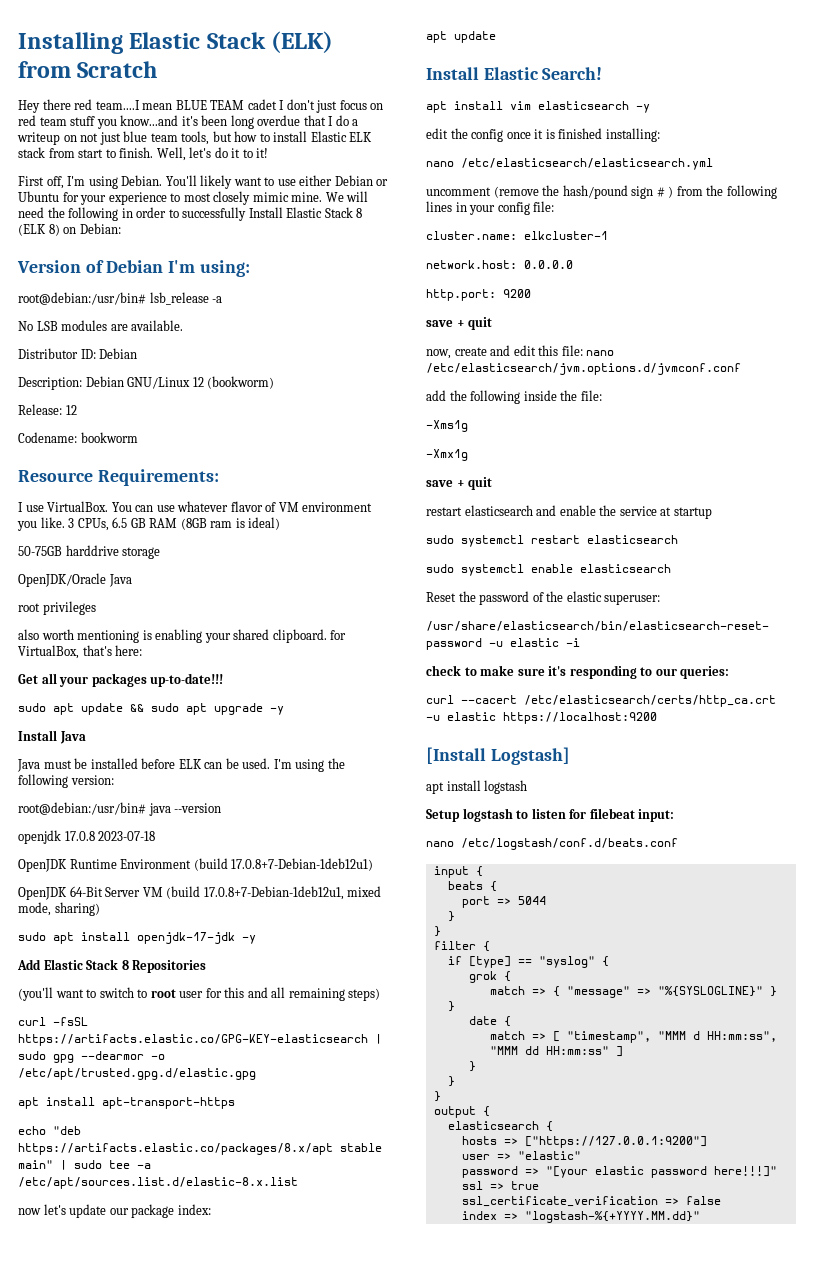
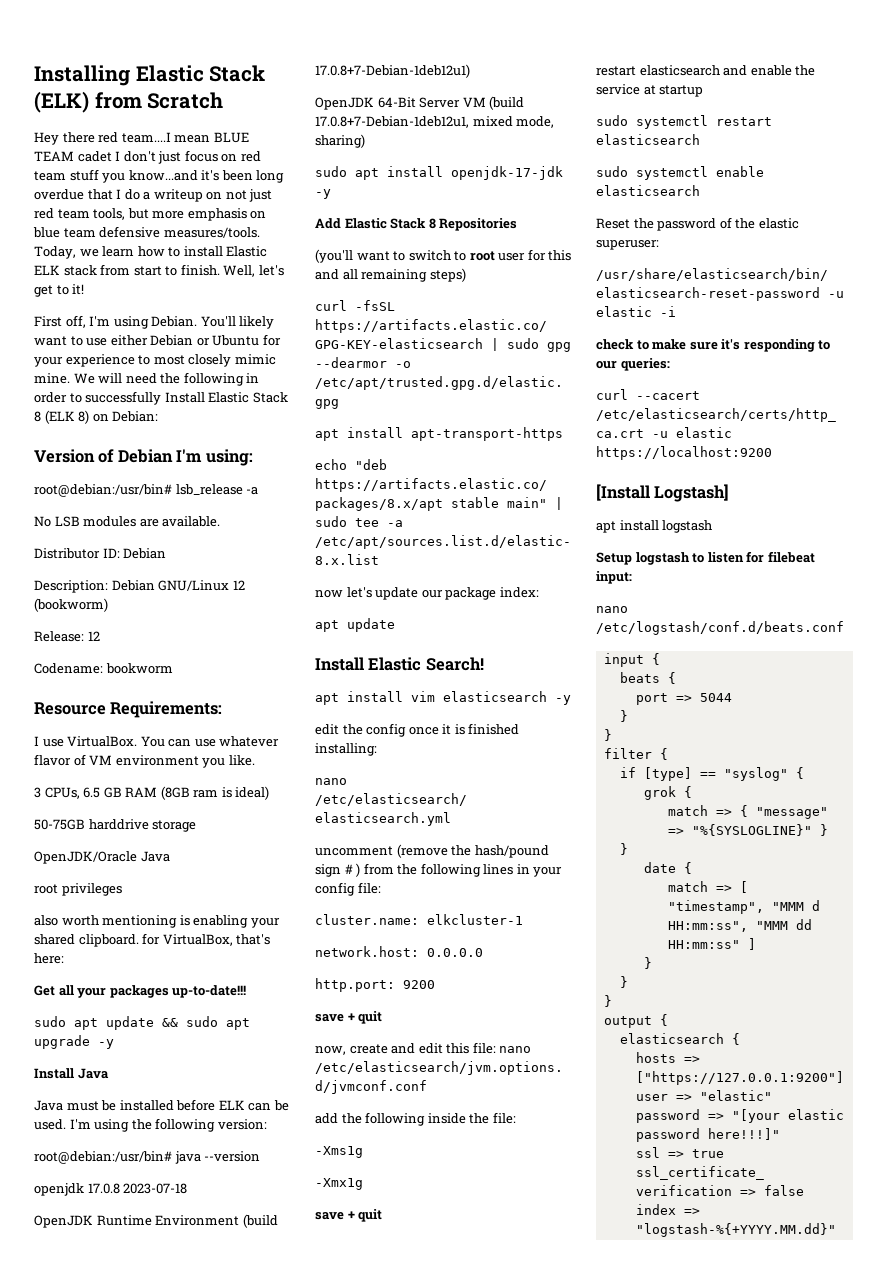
- Hey there red team....I mean BLUE TEAM cadet I don't just focus on red team stuff you know...and it's been long overdue that I do a writeup on not just blue team tools, but how to install Elastic ELK stack from start to finish.
+ Hey there red team....I mean BLUE TEAM cadet I don't just focus on red team stuff you know...and it's been long overdue that I do a writeup on not just red team tools, but more emphasis on blue team defensive measures/tools. Today, we learn how to install Elastic ELK stack from start to finish.
- Well, let's do it to it!
+ Well, let's get to it!
- You can use whatever flavor of VM environment you like. 3 CPUs, 6.5 GB RAM (8GB ram is ideal)
+ You can use whatever flavor of VM environment you like.
+ 3 CPUs, 6.5 GB RAM (8GB ram is ideal)

